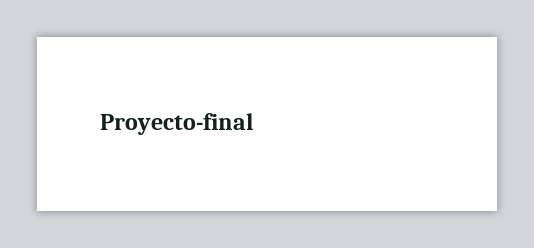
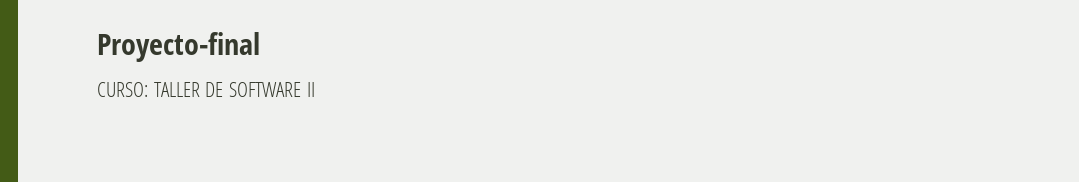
+ CURSO: TALLER DE SOFTWARE II

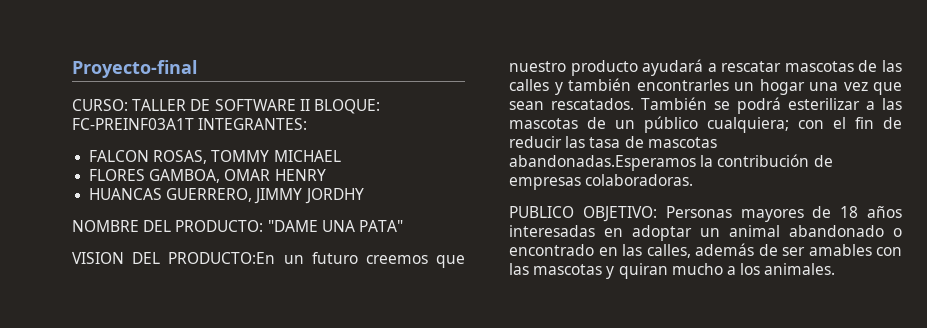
- CURSO: TALLER DE SOFTWARE II
+ CURSO: TALLER DE SOFTWARE II BLOQUE: FC-PREINF03A1T INTEGRANTES:
+ FALCON ROSAS, TOMMY MICHAEL
+ FLORES GAMBOA, OMAR HENRY
+ HUANCAS GUERRERO, JIMMY JORDHY
+ NOMBRE DEL PRODUCTO: "DAME UNA PATA"
+ VISION DEL PRODUCTO:En un futuro creemos que nuestro producto ayudará a rescatar mascotas de las calles y también encontrarles un hogar una vez que sean rescatados. También se podrá esterilizar a las mascotas de un público cualquiera; con el fin de reducir las tasa de mascotas abandonadas.Esperamos la contribución de empresas colaboradoras.
+ PUBLICO OBJETIVO: Personas mayores de 18 años interesadas en adoptar un animal abandonado o encontrado en las calles, además de ser amables con las mascotas y quiran mucho a los animales.

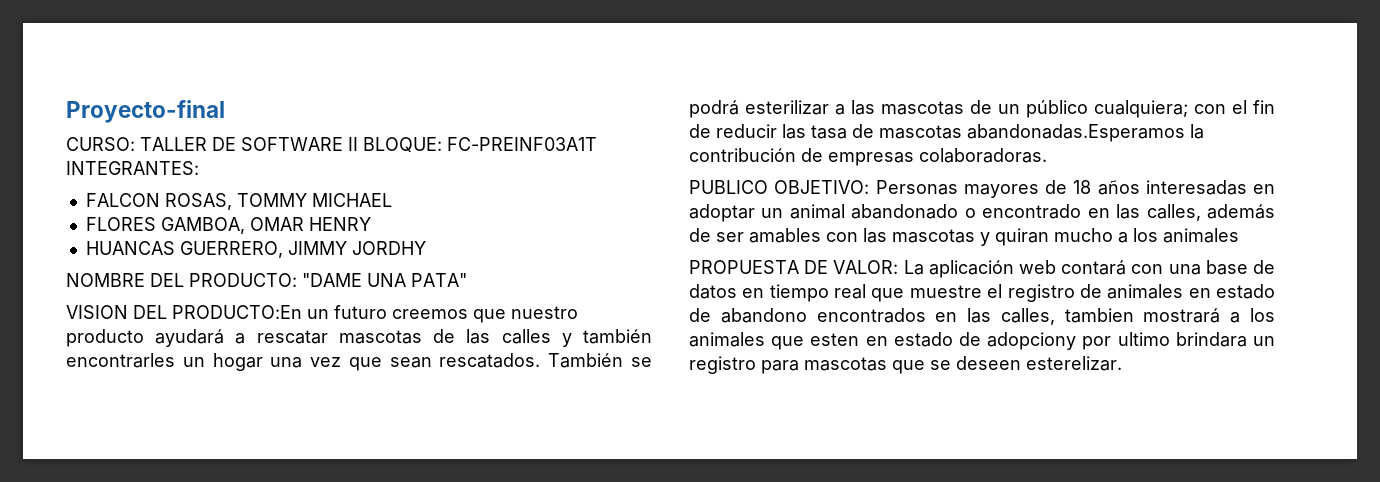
- PUBLICO OBJETIVO: Personas mayores de 18 años interesadas en adoptar un animal abandonado o encontrado en las calles, además de ser amables con las mascotas y quiran mucho a los animales.
+ PUBLICO OBJETIVO: Personas mayores de 18 años interesadas en adoptar un animal abandonado o encontrado en las calles, además de ser amables con las mascotas y quiran mucho a los animales
+ PROPUESTA DE VALOR: La aplicación web contará con una base de datos en tiempo real que muestre el registro de animales en estado de abandono encontrados en las calles, tambien mostrará a los animales que esten en estado de adopciony por ultimo brindara un registro para mascotas que se deseen esterelizar.

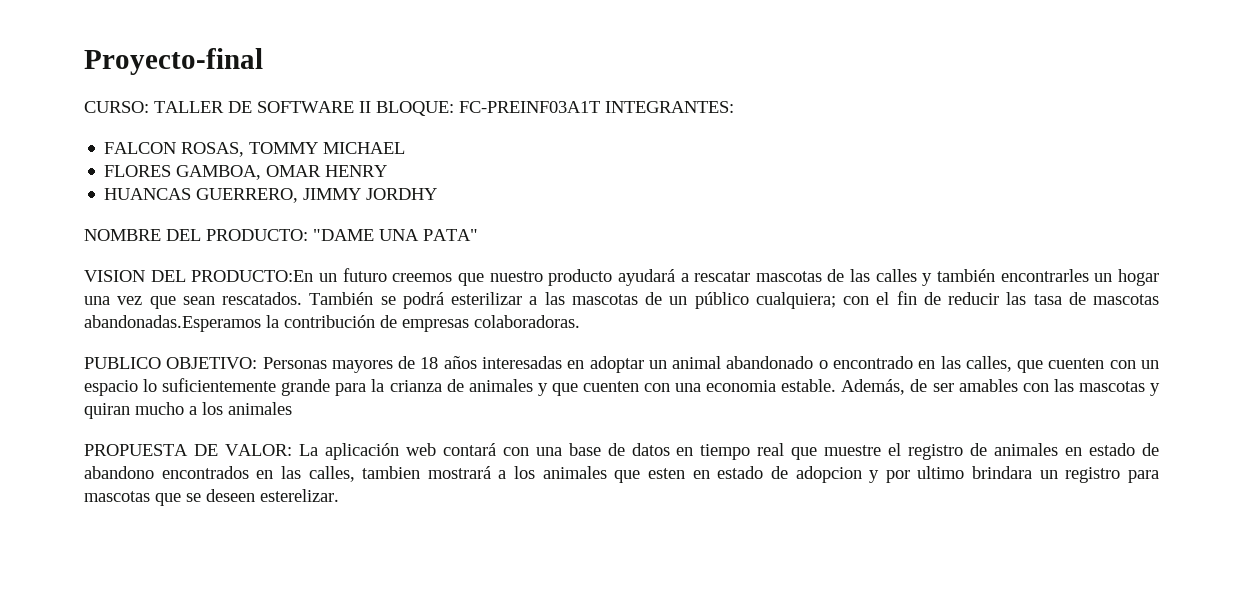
- PUBLICO OBJETIVO: Personas mayores de 18 años interesadas en adoptar un animal abandonado o encontrado en las calles, además de ser amables con las mascotas y quiran mucho a los animales
+ PUBLICO OBJETIVO: Personas mayores de 18 años interesadas en adoptar un animal abandonado o encontrado en las calles, que cuenten con un espacio lo suficientemente grande para la crianza de animales y que cuenten con una economia estable. Además, de ser amables con las mascotas y quiran mucho a los animales
- PROPUESTA DE VALOR: La aplicación web contará con una base de datos en tiempo real que muestre el registro de animales en estado de abandono encontrados en las calles, tambien mostrará a los animales que esten en estado de adopciony por ultimo brindara un registro para mascotas que se deseen esterelizar.
+ PROPUESTA DE VALOR: La aplicación web contará con una base de datos en tiempo real que muestre el registro de animales en estado de abandono encontrados en las calles, tambien mostrará a los animales que esten en estado de adopcion y por ultimo brindara un registro para mascotas que se deseen esterelizar.

